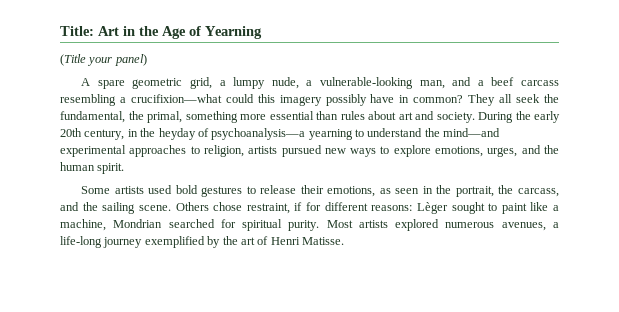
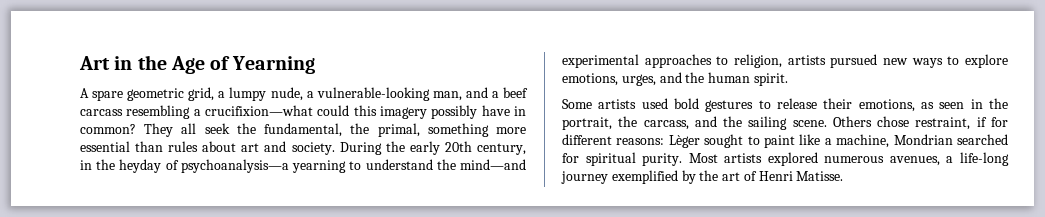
- Title: Art in the Age of Yearning
+ Art in the Age of Yearning
- (Title your panel)

